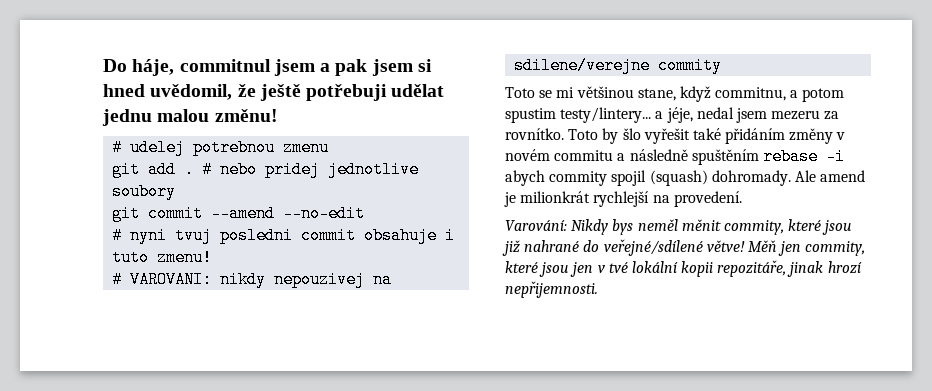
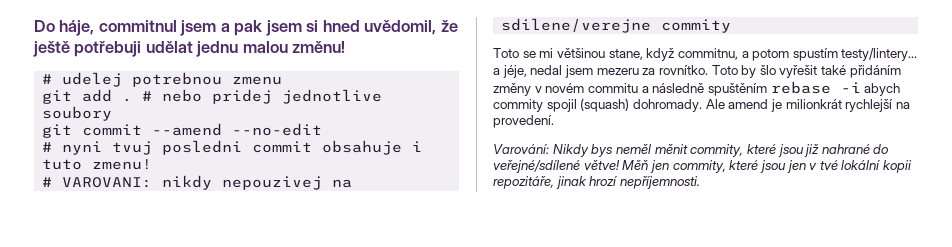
- Toto se mi většinou stane, když commitnu, a potom spustim testy/lintery... a jéje, nedal jsem mezeru za rovnítko.
+ Toto se mi většinou stane, když commitnu, a potom spustím testy/lintery... a jéje, nedal jsem mezeru za rovnítko.
- Měň jen commity, které jsou jen v tvé lokální kopii repozitáře, jinak hrozí nepřijemnosti.
+ Měň jen commity, které jsou jen v tvé lokální kopii repozitáře, jinak hrozí nepříjemnosti.

